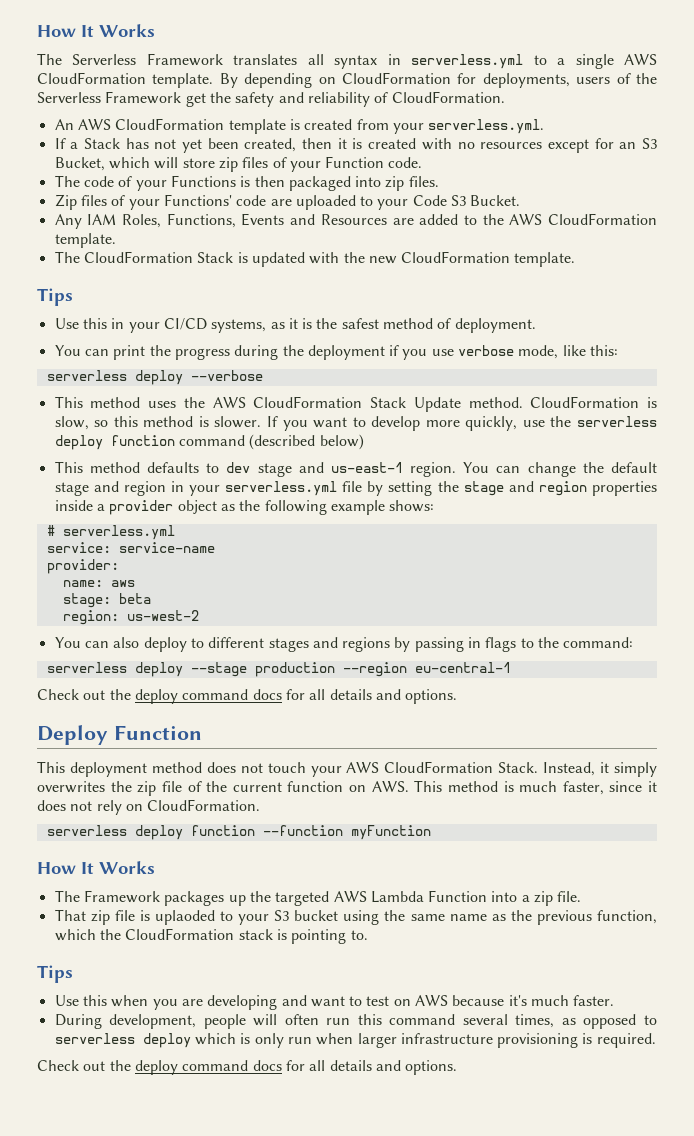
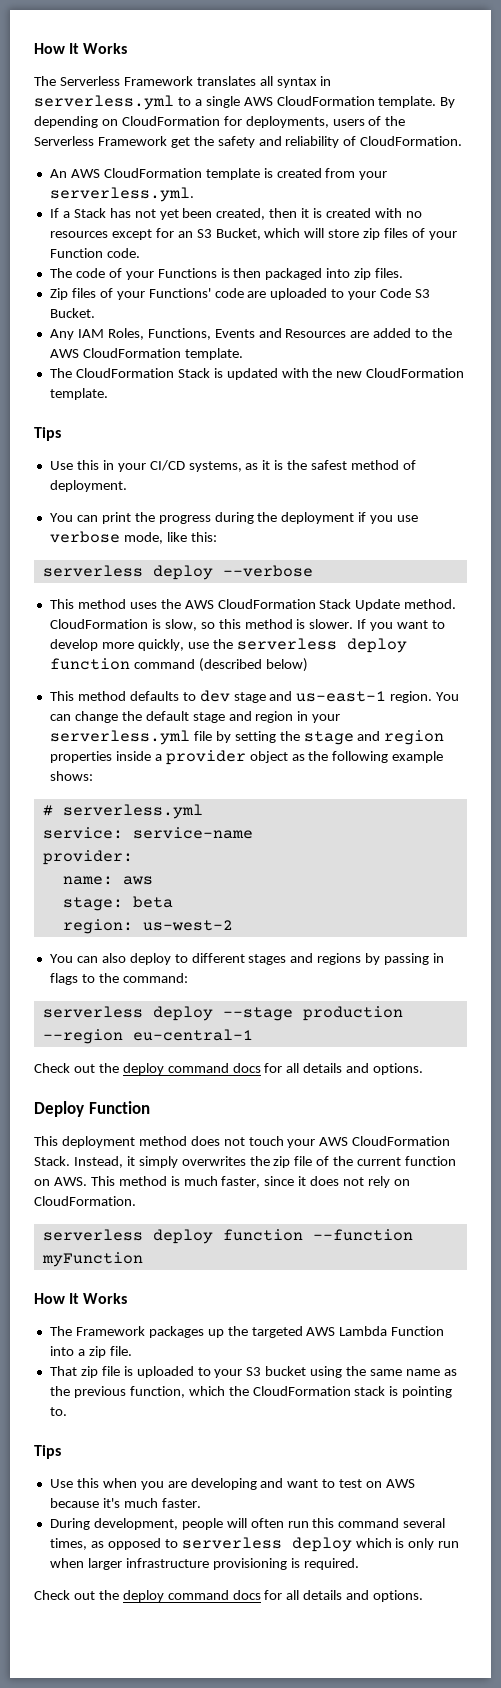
- That zip file is uplaoded to your S3 bucket using the same name as the previous function, which the CloudFormation stack is pointing to.
+ That zip file is uploaded to your S3 bucket using the same name as the previous function, which the CloudFormation stack is pointing to.

